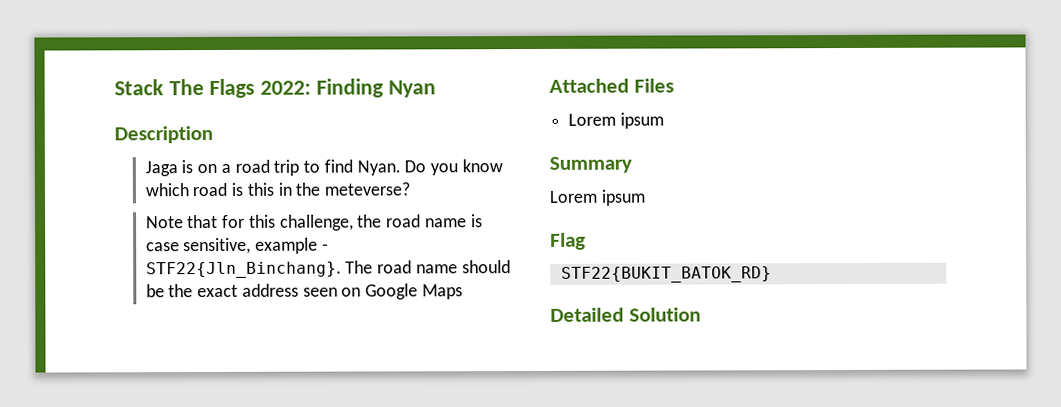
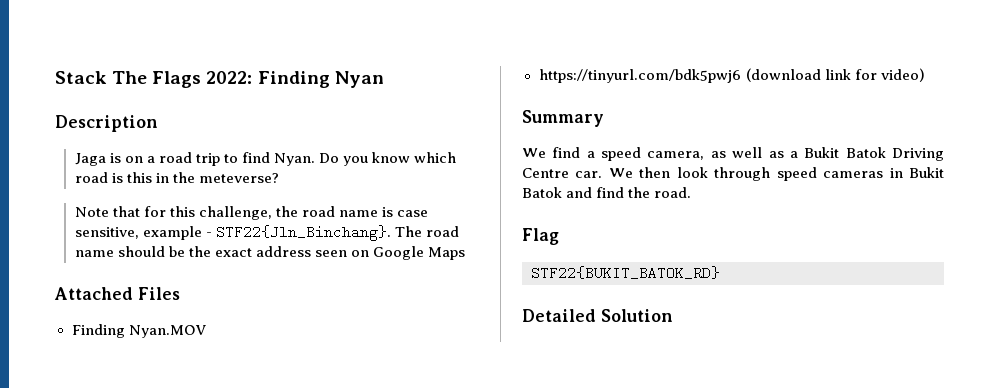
  Attached Files
- Lorem ipsum
+ Finding Nyan.MOV
+ https://tinyurl.com/bdk5pwj6 (download link for video)
  Summary
- Lorem ipsum
+ We find a speed camera, as well as a Bukit Batok Driving Centre car. We then look through speed cameras in Bukit Batok and find the road.

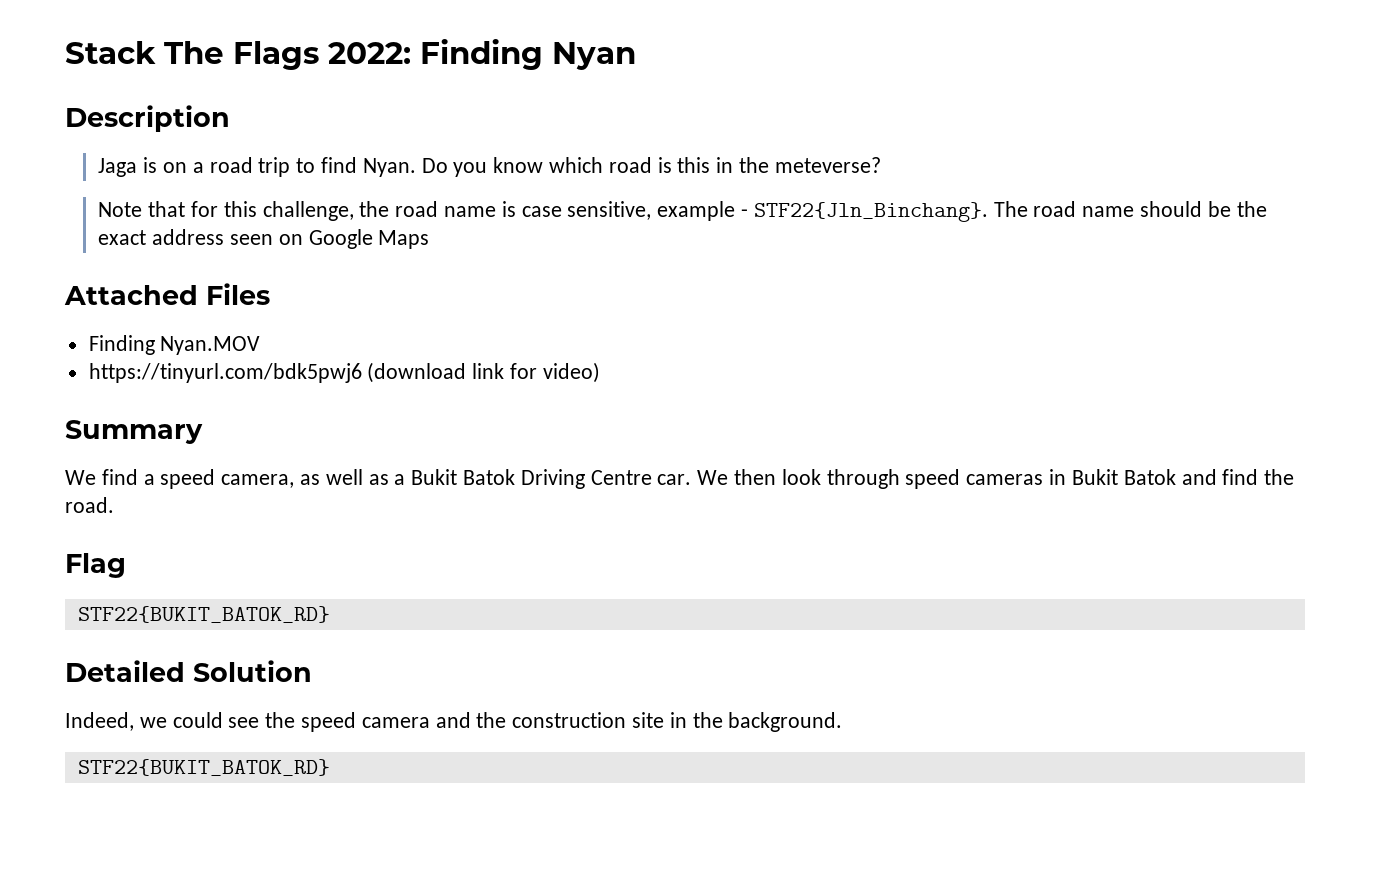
+ Indeed, we could see the speed camera and the construction site in the background.
+ STF22{BUKIT_BATOK_RD}

